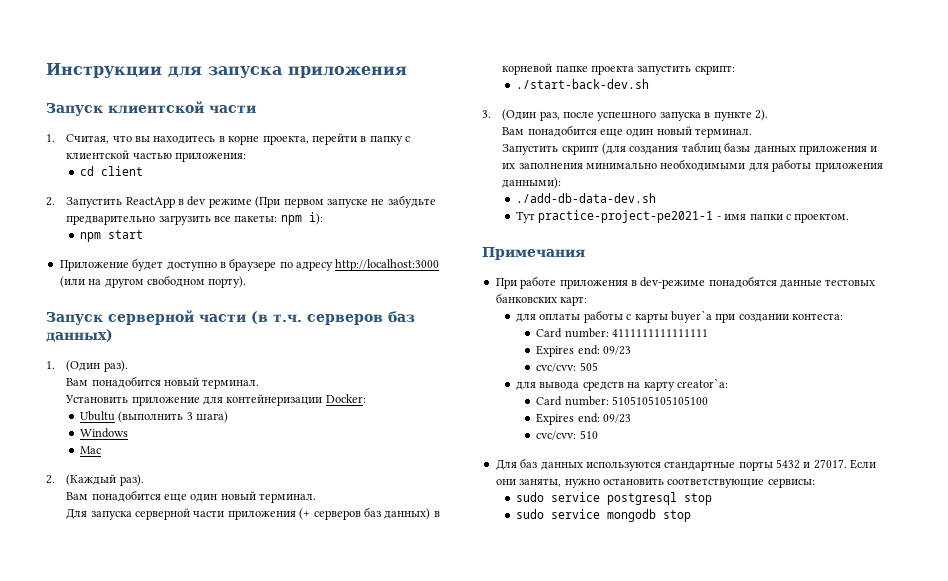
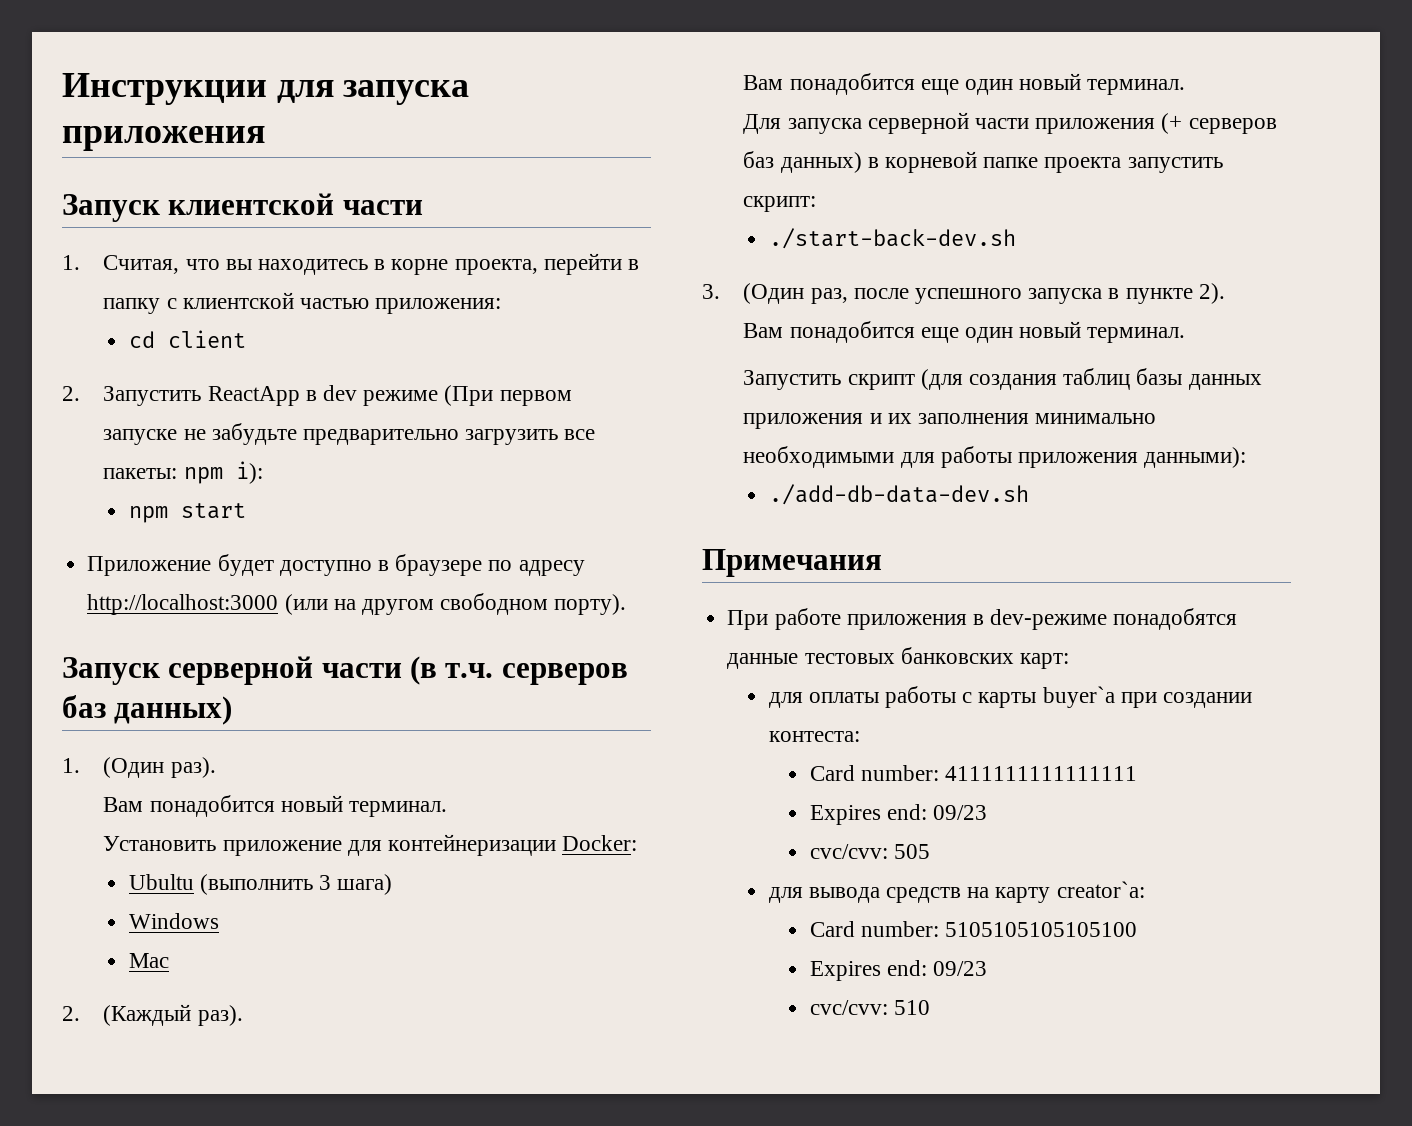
- Тут practice-project-pe2021-1 - имя папки с проектом.
- Для баз данных используются стандартные порты 5432 и 27017. Если они заняты, нужно остановить соответствующие сервисы:
- sudo service postgresql stop
- sudo service mongodb stop

